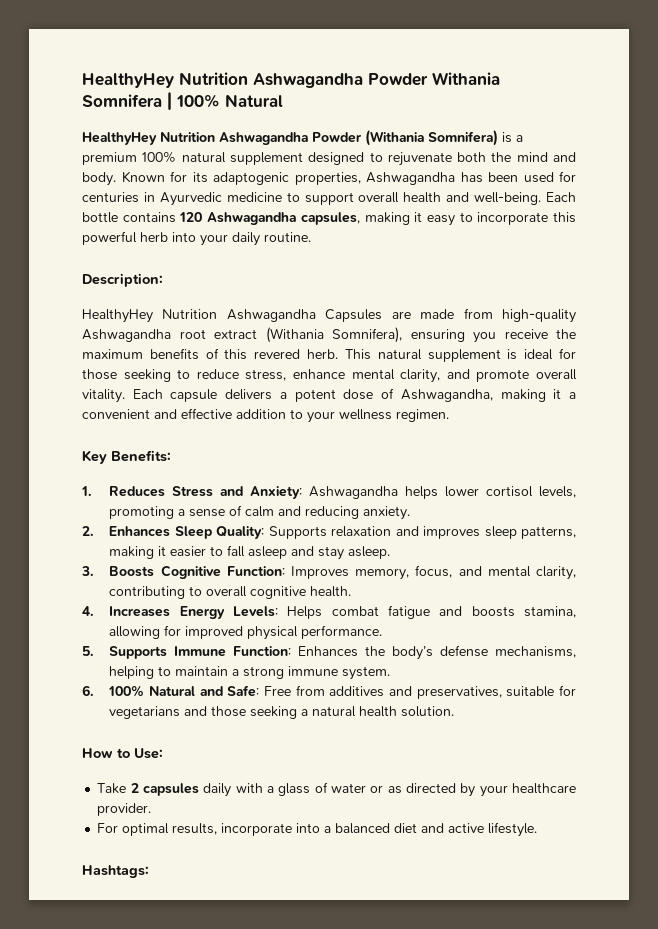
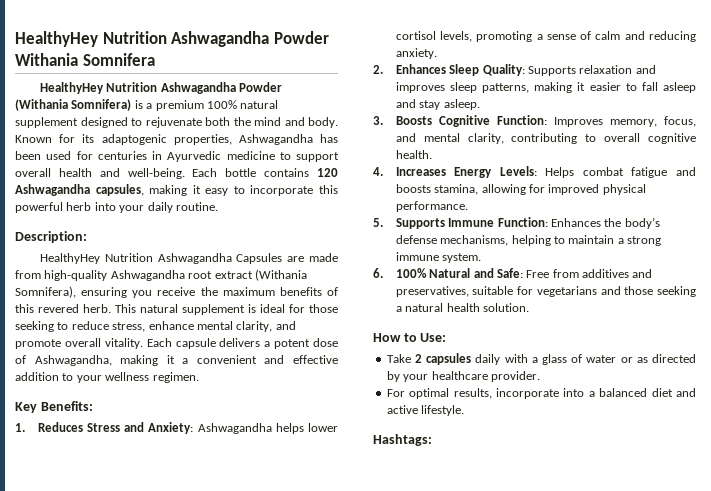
- HealthyHey Nutrition Ashwagandha Powder Withania Somnifera | 100% Natural
+ HealthyHey Nutrition Ashwagandha Powder Withania Somnifera

